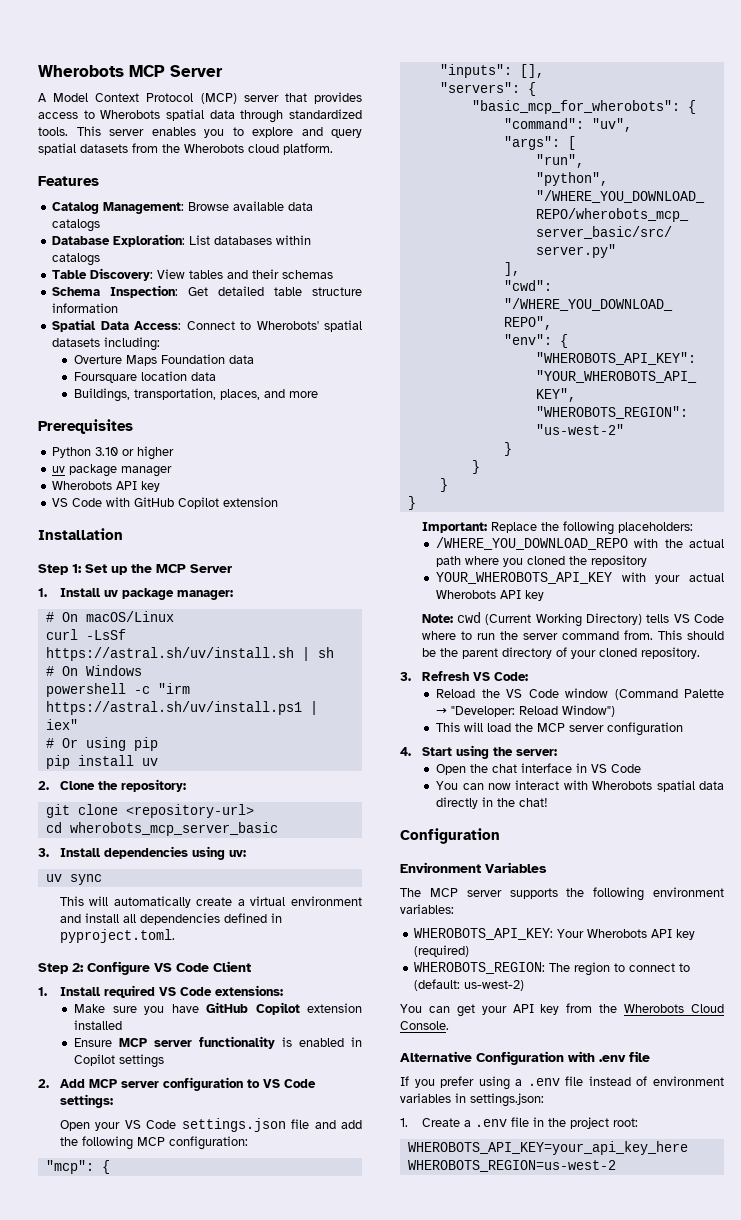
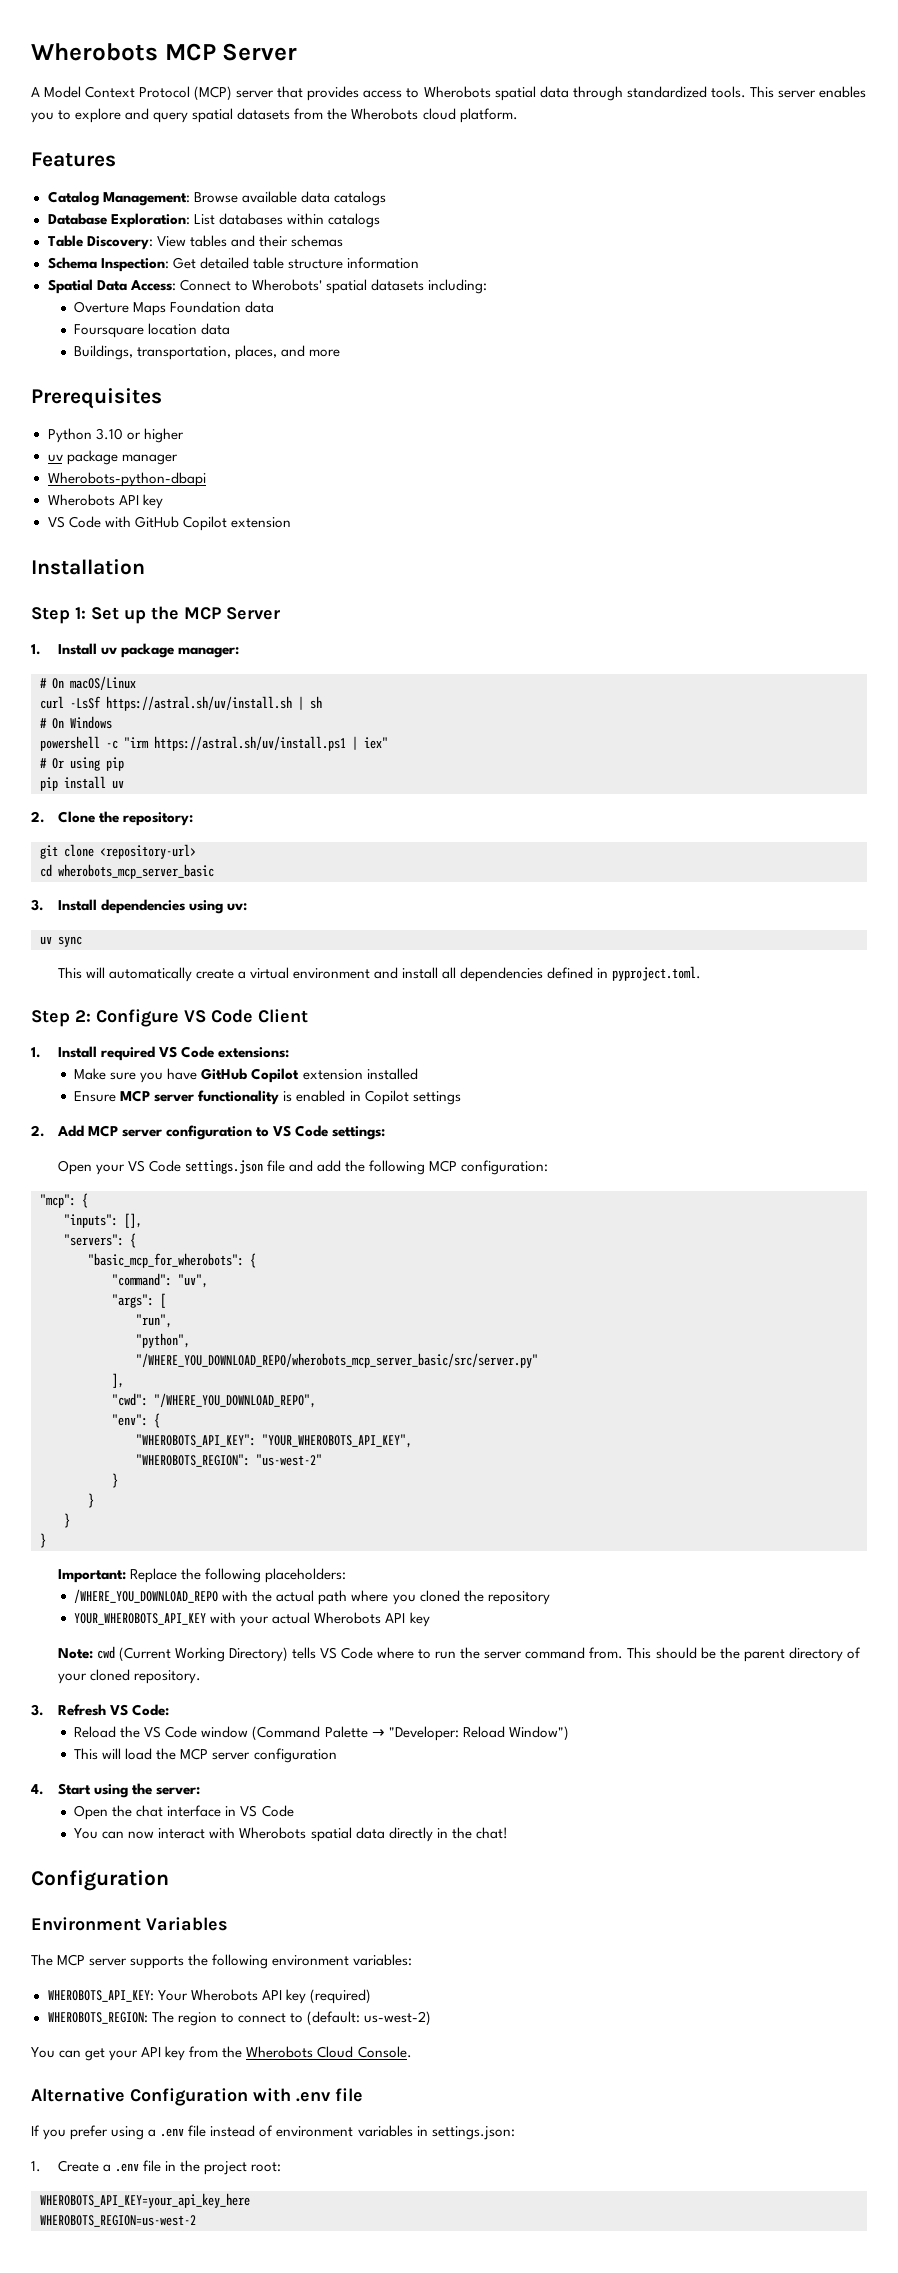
+ Wherobots-python-dbapi

